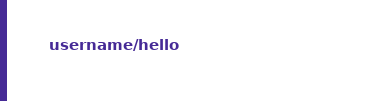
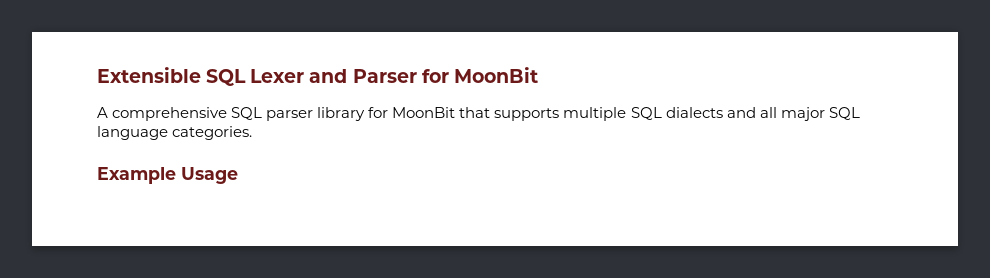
- username/hello
+ Extensible SQL Lexer and Parser for MoonBit
+ A comprehensive SQL parser library for MoonBit that supports multiple SQL dialects and all major SQL language categories.
+ Example Usage

